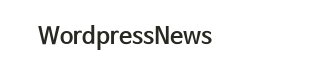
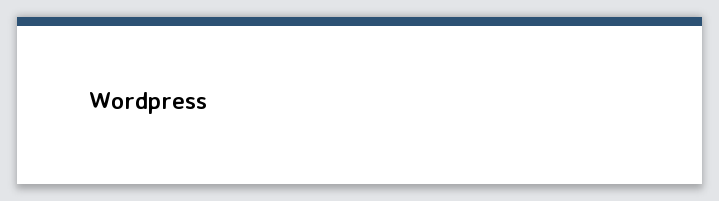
- WordpressNews
+ Wordpress

